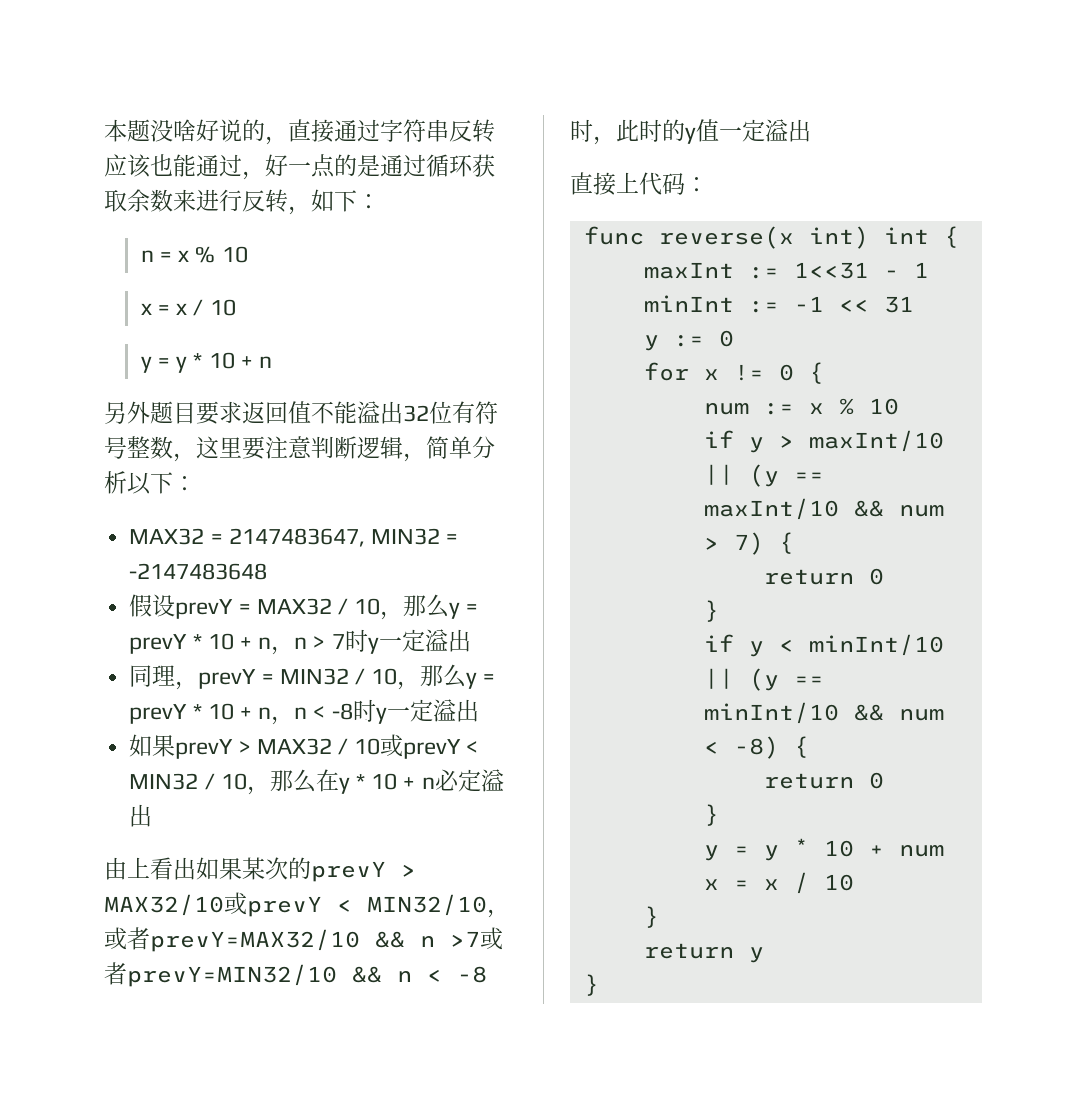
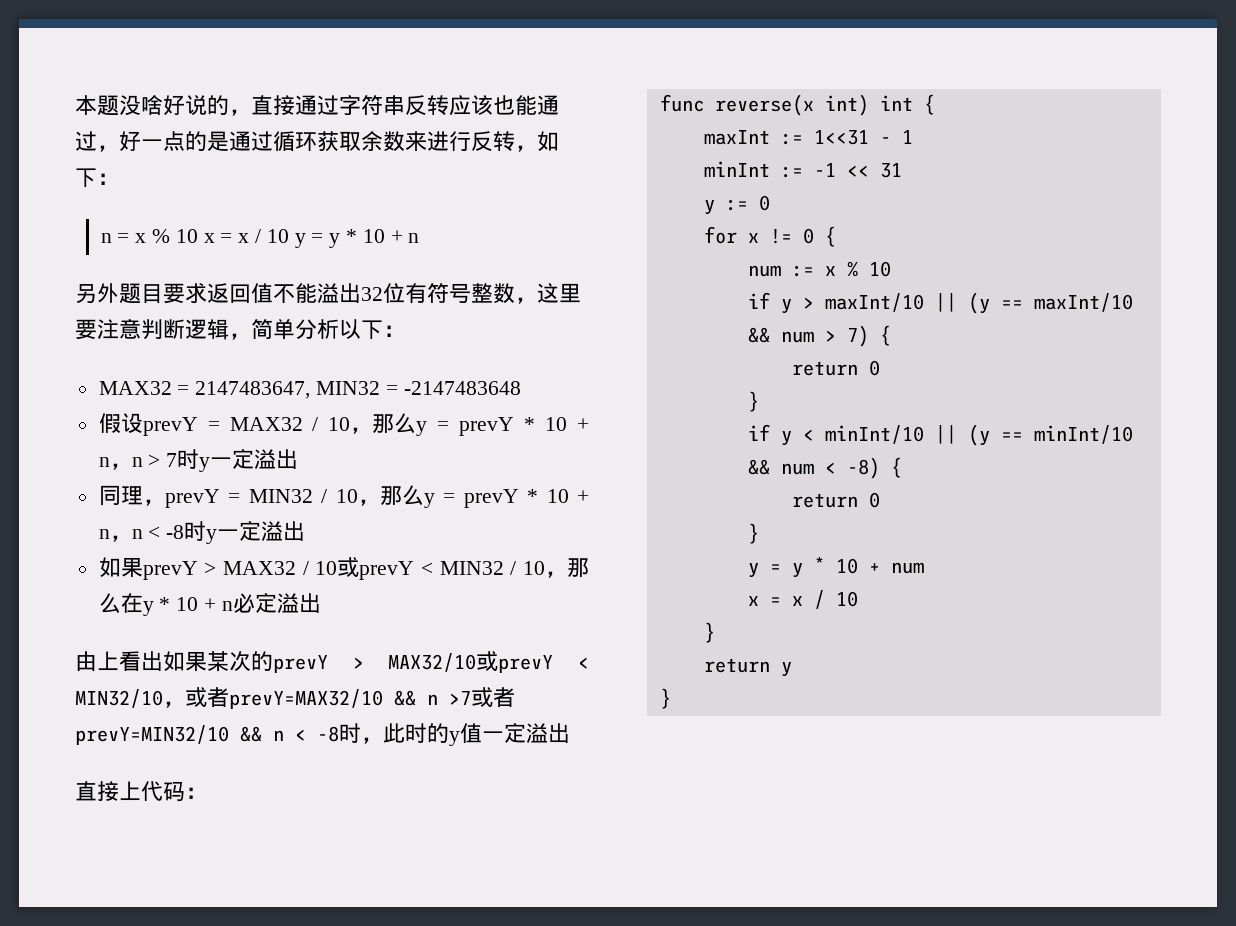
- n = x % 10
- x = x / 10
- y = y * 10 + n
+ n = x % 10 x = x / 10 y = y * 10 + n

